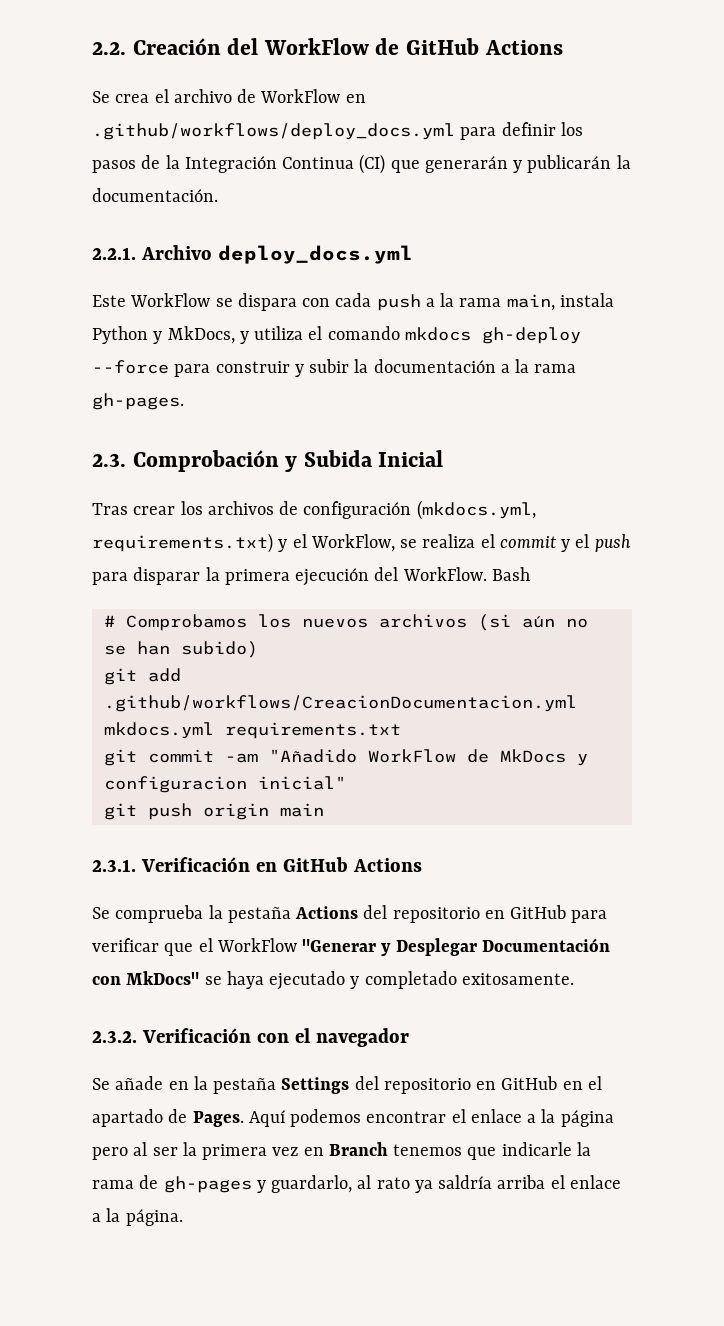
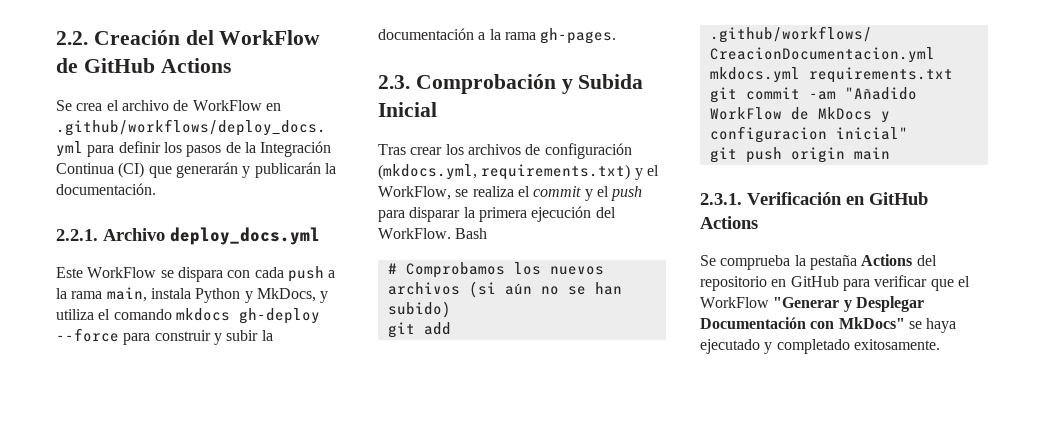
- 2.3.2. Verificación con el navegador
- Se añade en la pestaña Settings del repositorio en GitHub en el apartado de Pages. Aquí podemos encontrar el enlace a la página pero al ser la primera vez en Branch tenemos que indicarle la rama de gh-pages y guardarlo, al rato ya saldría arriba el enlace a la página.

